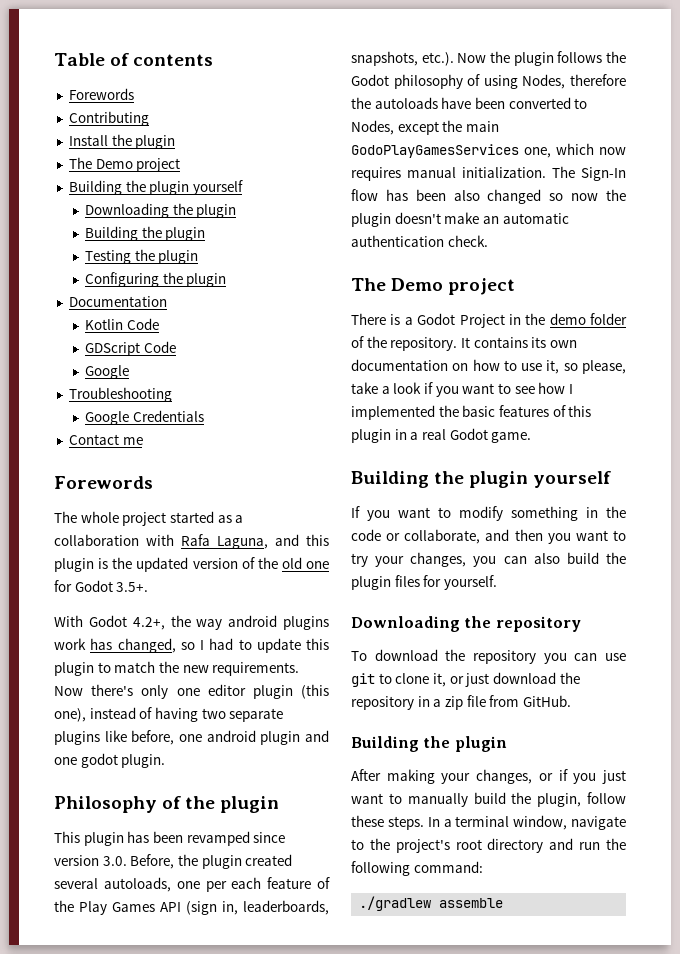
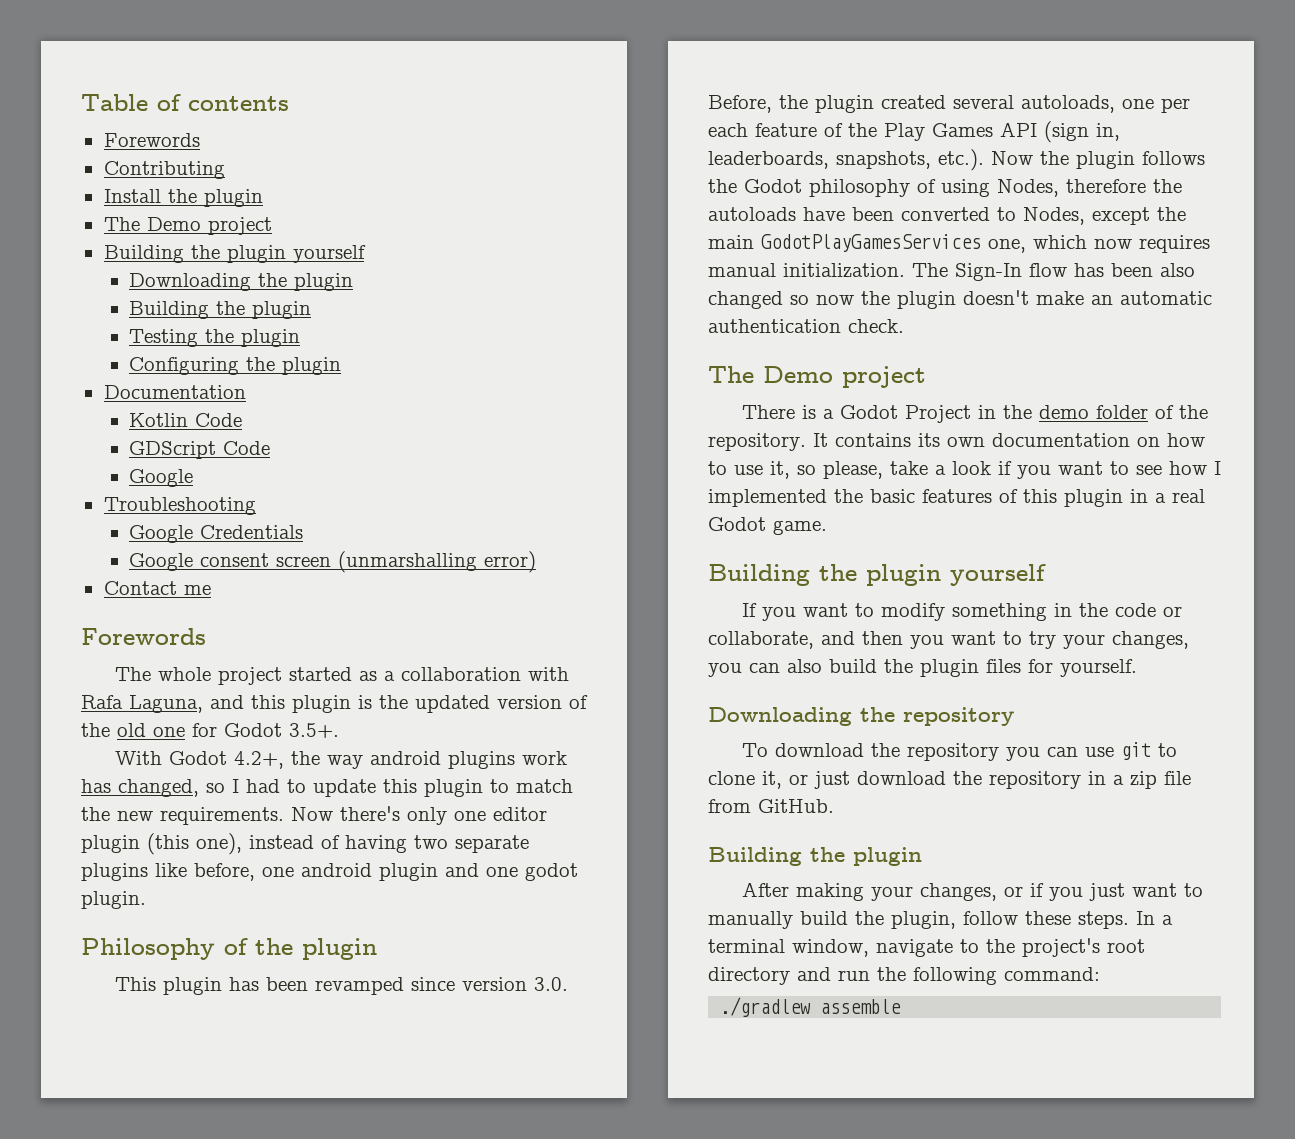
+ Google consent screen (unmarshalling error)
- This plugin has been revamped since version 3.0. Before, the plugin created several autoloads, one per each feature of the Play Games API (sign in, leaderboards, snapshots, etc.). Now the plugin follows the Godot philosophy of using Nodes, therefore the autoloads have been converted to Nodes, except the main GodoPlayGamesServices one, which now requires manual initialization.
+ This plugin has been revamped since version 3.0. Before, the plugin created several autoloads, one per each feature of the Play Games API (sign in, leaderboards, snapshots, etc.). Now the plugin follows the Godot philosophy of using Nodes, therefore the autoloads have been converted to Nodes, except the main GodotPlayGamesServices one, which now requires manual initialization.

